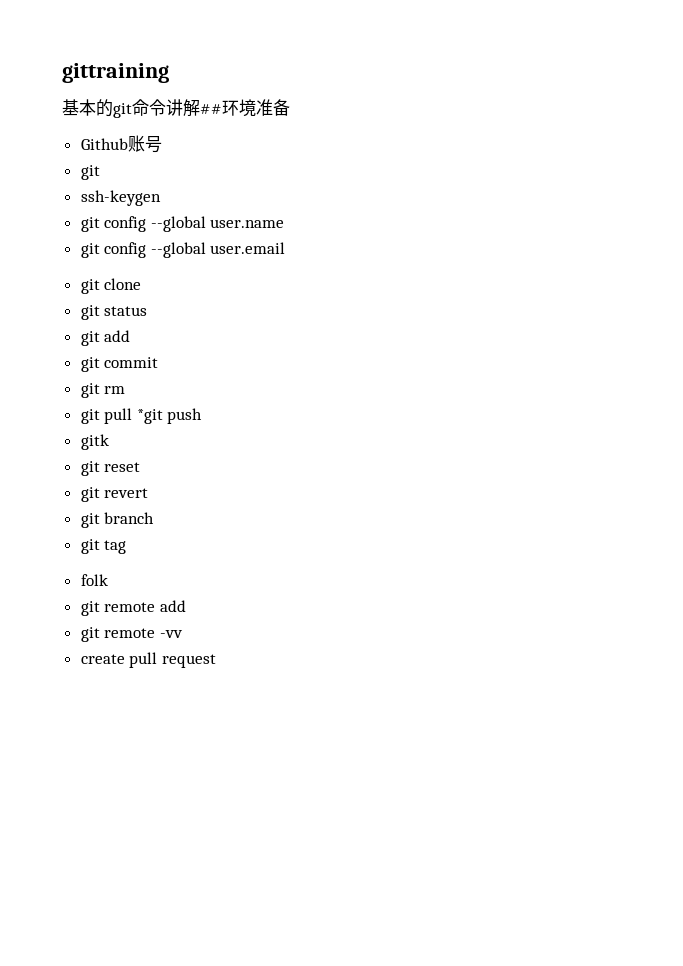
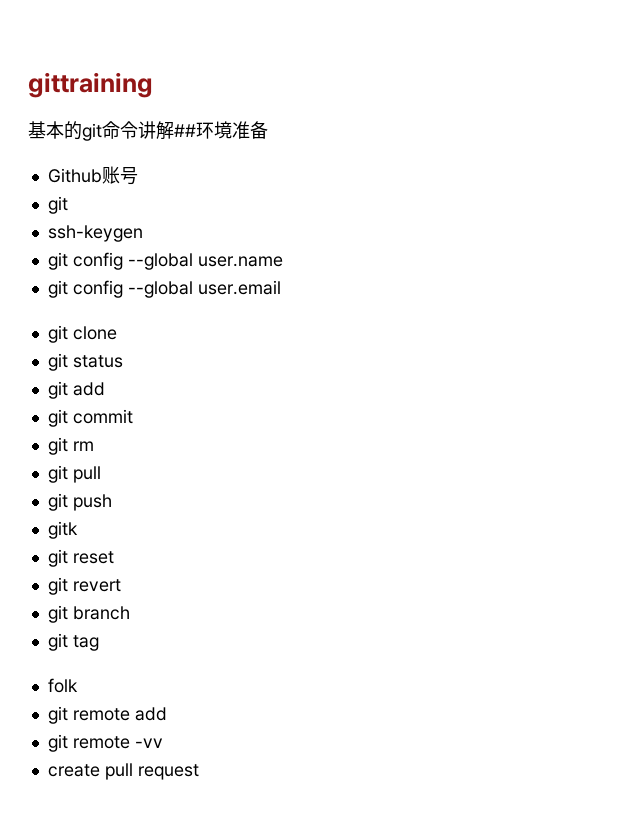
- git pull *git push
+ git pull
+ git push

